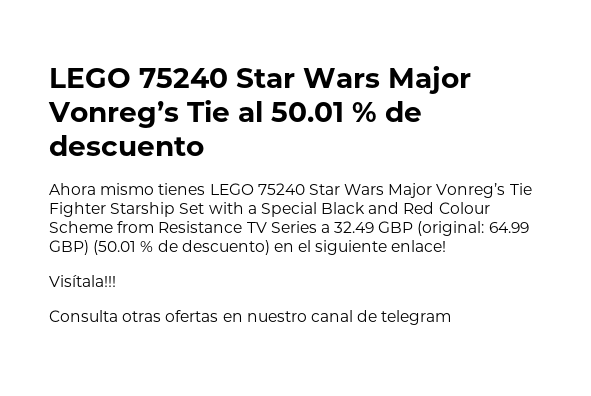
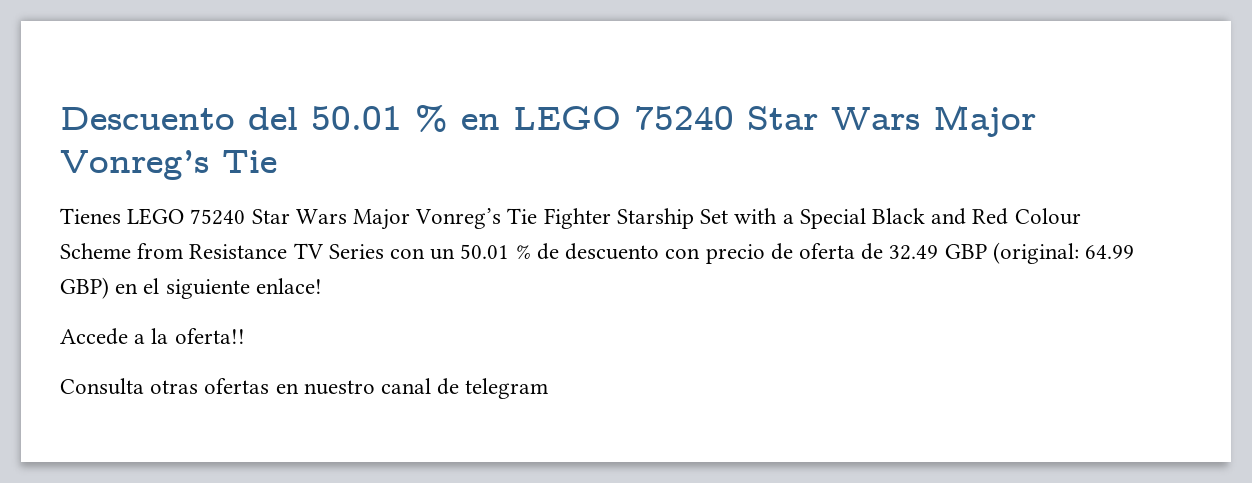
- LEGO 75240 Star Wars Major Vonreg’s Tie al 50.01 % de descuento
- Ahora mismo tienes LEGO 75240 Star Wars Major Vonreg’s Tie Fighter Starship Set with a Special Black and Red Colour Scheme from Resistance TV Series a 32.49 GBP (original: 64.99 GBP) (50.01 % de descuento) en el siguiente enlace!
+ Descuento del 50.01 % en LEGO 75240 Star Wars Major Vonreg’s Tie
+ Tienes LEGO 75240 Star Wars Major Vonreg’s Tie Fighter Starship Set with a Special Black and Red Colour Scheme from Resistance TV Series con un 50.01 % de descuento con precio de oferta de 32.49 GBP (original: 64.99 GBP) en el siguiente enlace!
- Visítala!!!
+ Accede a la oferta!!

